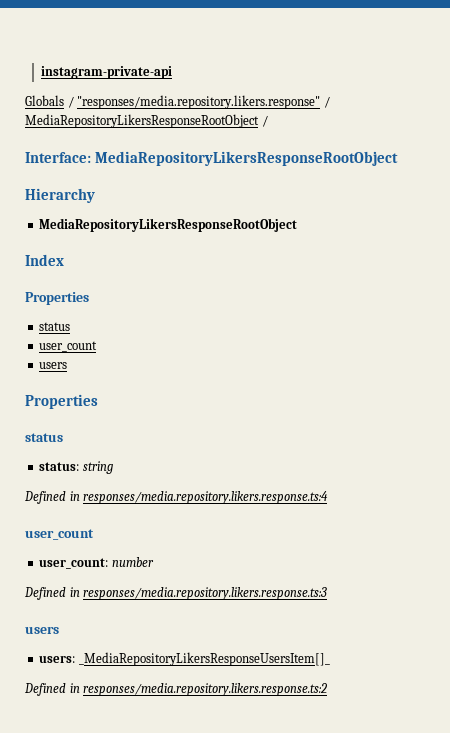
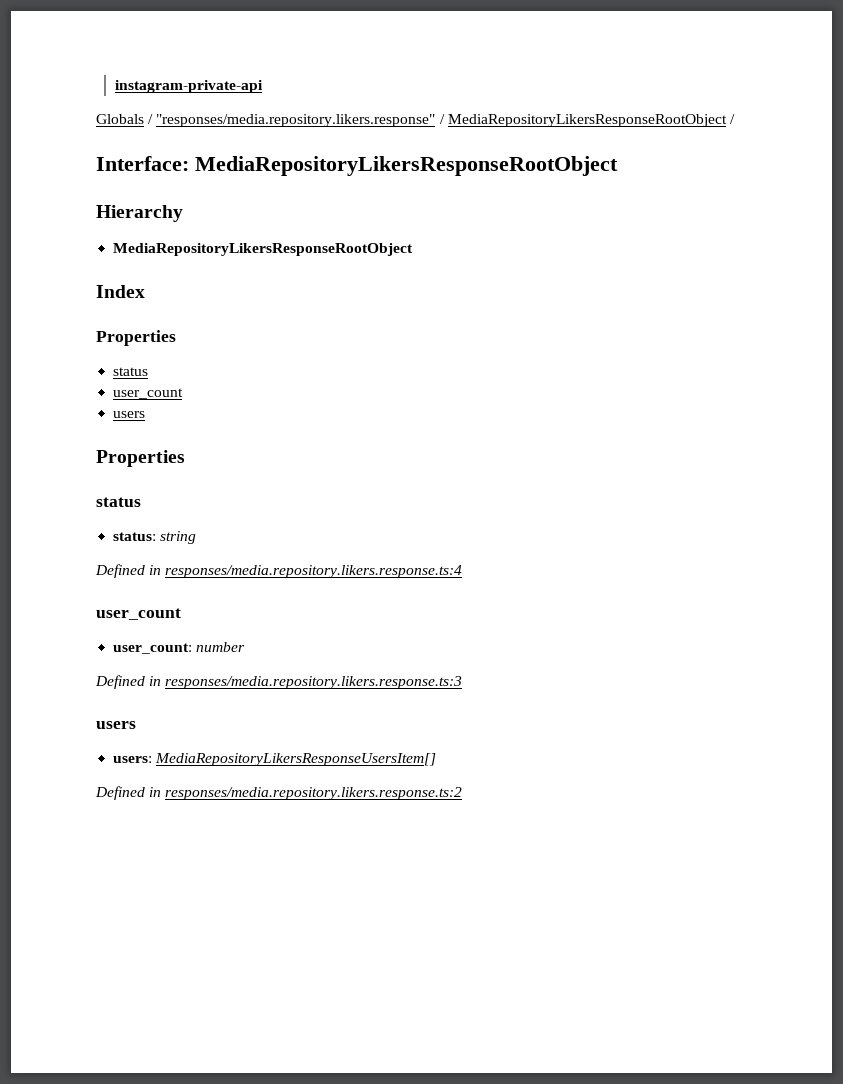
- users: _MediaRepositoryLikersResponseUsersItem[]_
+ users: MediaRepositoryLikersResponseUsersItem[]

